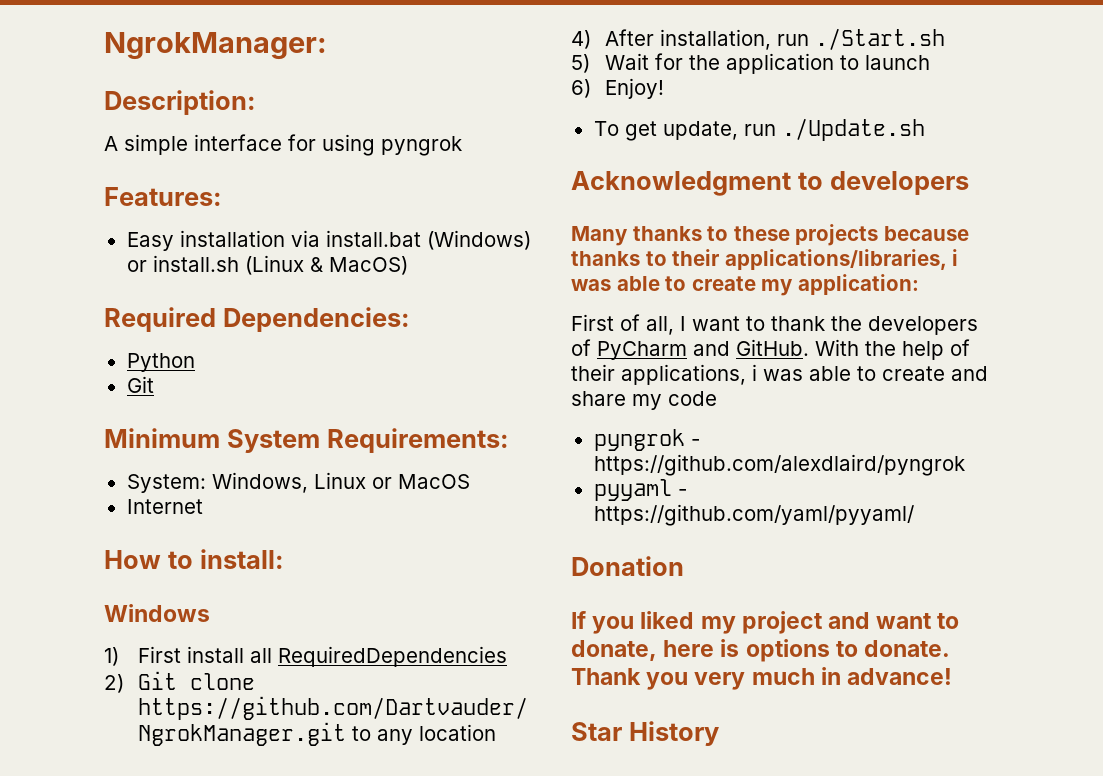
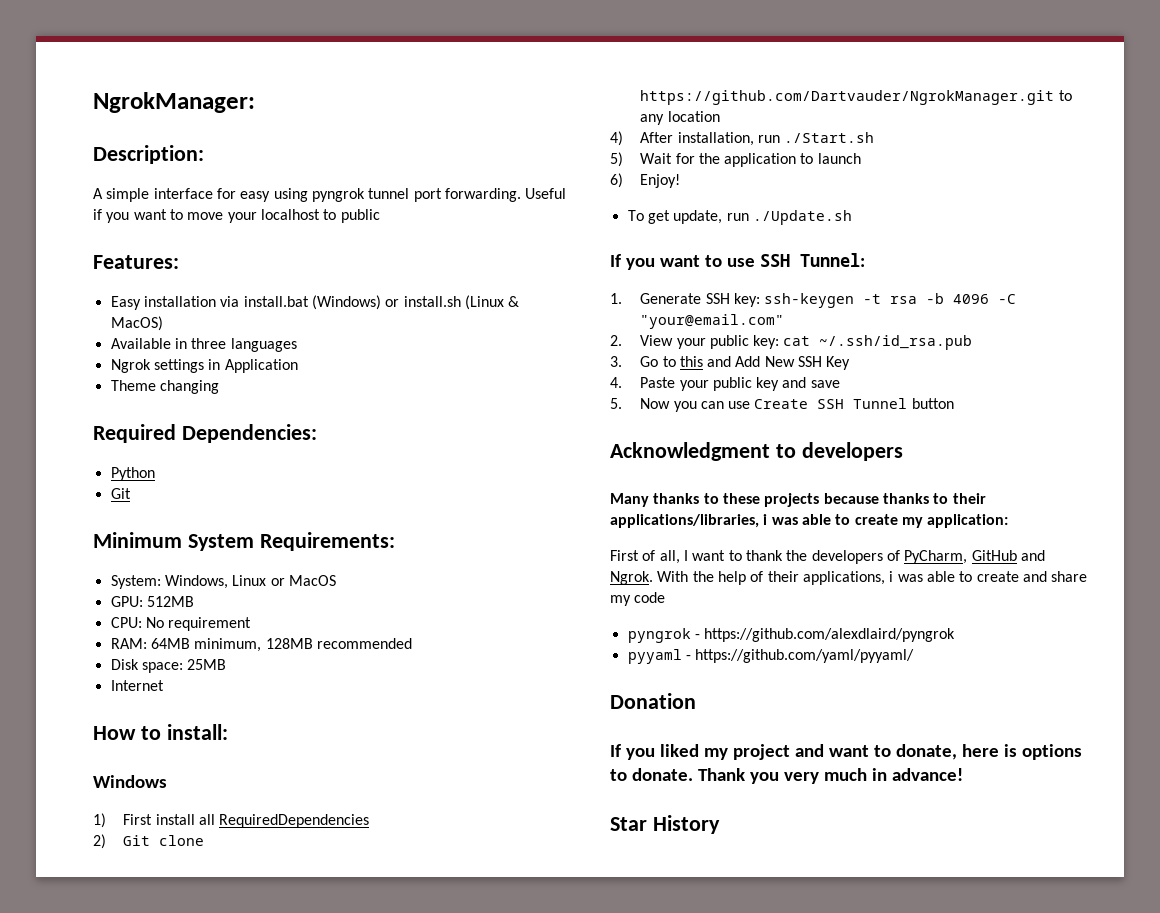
- A simple interface for using pyngrok
+ A simple interface for easy using pyngrok tunnel port forwarding. Useful if you want to move your localhost to public
+ Available in three languages
+ Ngrok settings in Application
+ Theme changing
+ GPU: 512MB
+ CPU: No requirement
+ RAM: 64MB minimum, 128MB recommended
+ Disk space: 25MB
+ If you want to use SSH Tunnel:
+ 1. Generate SSH key: ssh-keygen -t rsa -b 4096 -C "your@email.com"
+ 2. View your public key: cat ~/.ssh/id_rsa.pub
+ 3. Go to this and Add New SSH Key
+ 4. Paste your public key and save
+ 5. Now you can use Create SSH Tunnel button
- First of all, I want to thank the developers of PyCharm and GitHub.
+ First of all, I want to thank the developers of PyCharm, GitHub and Ngrok.

